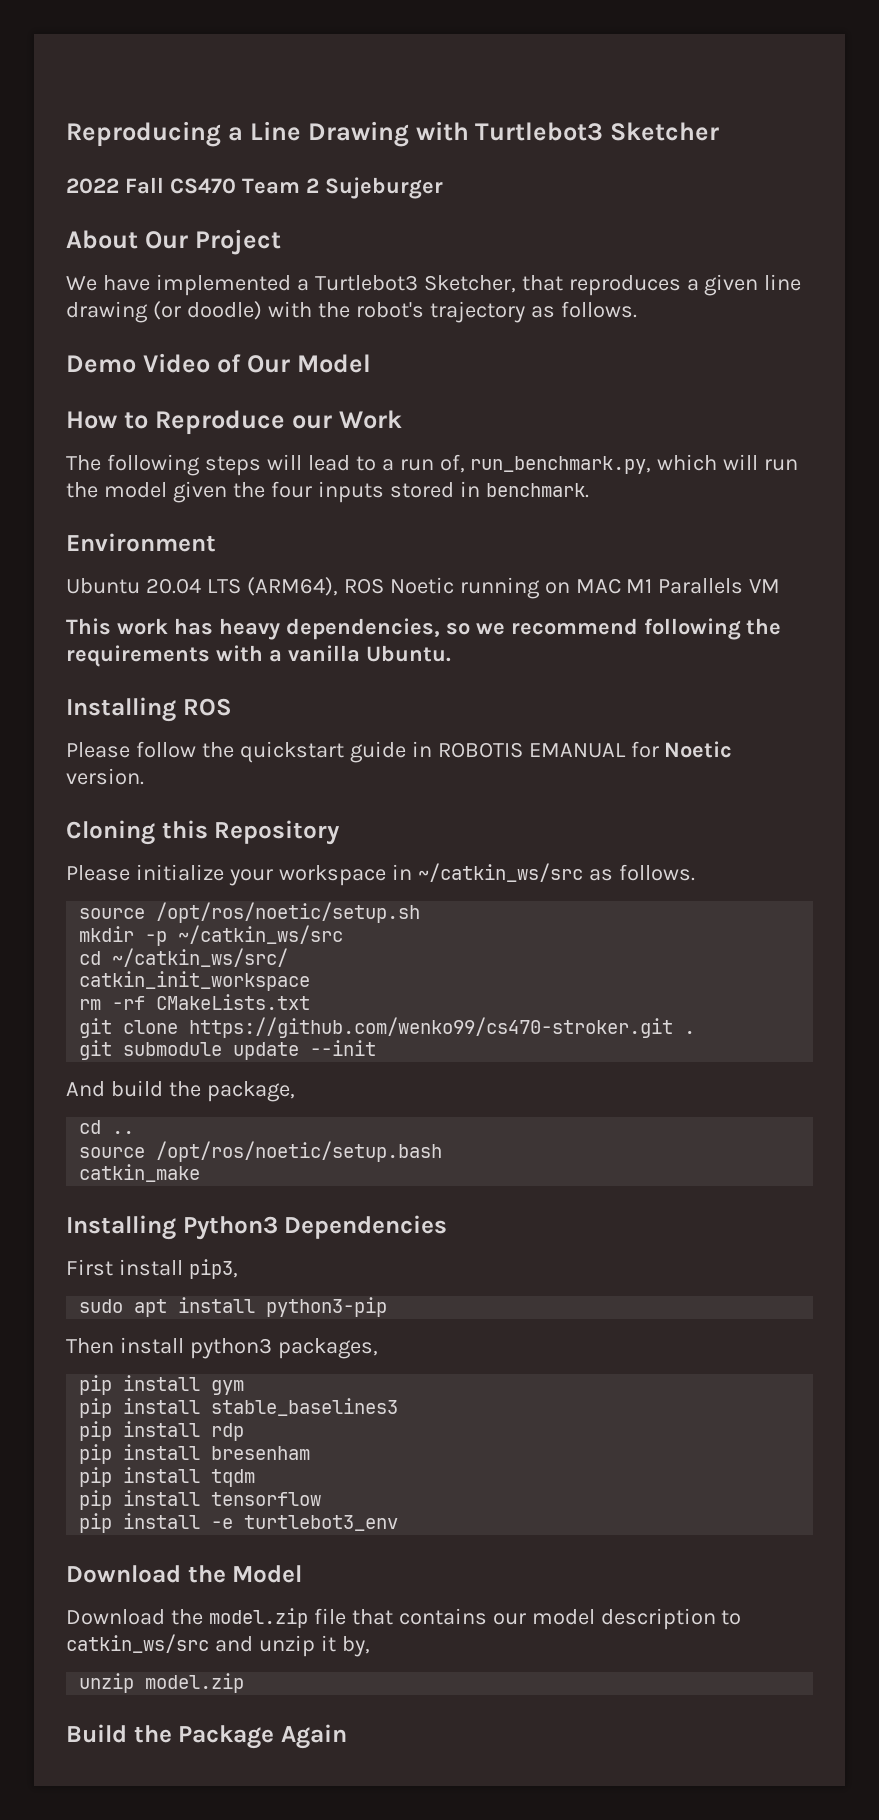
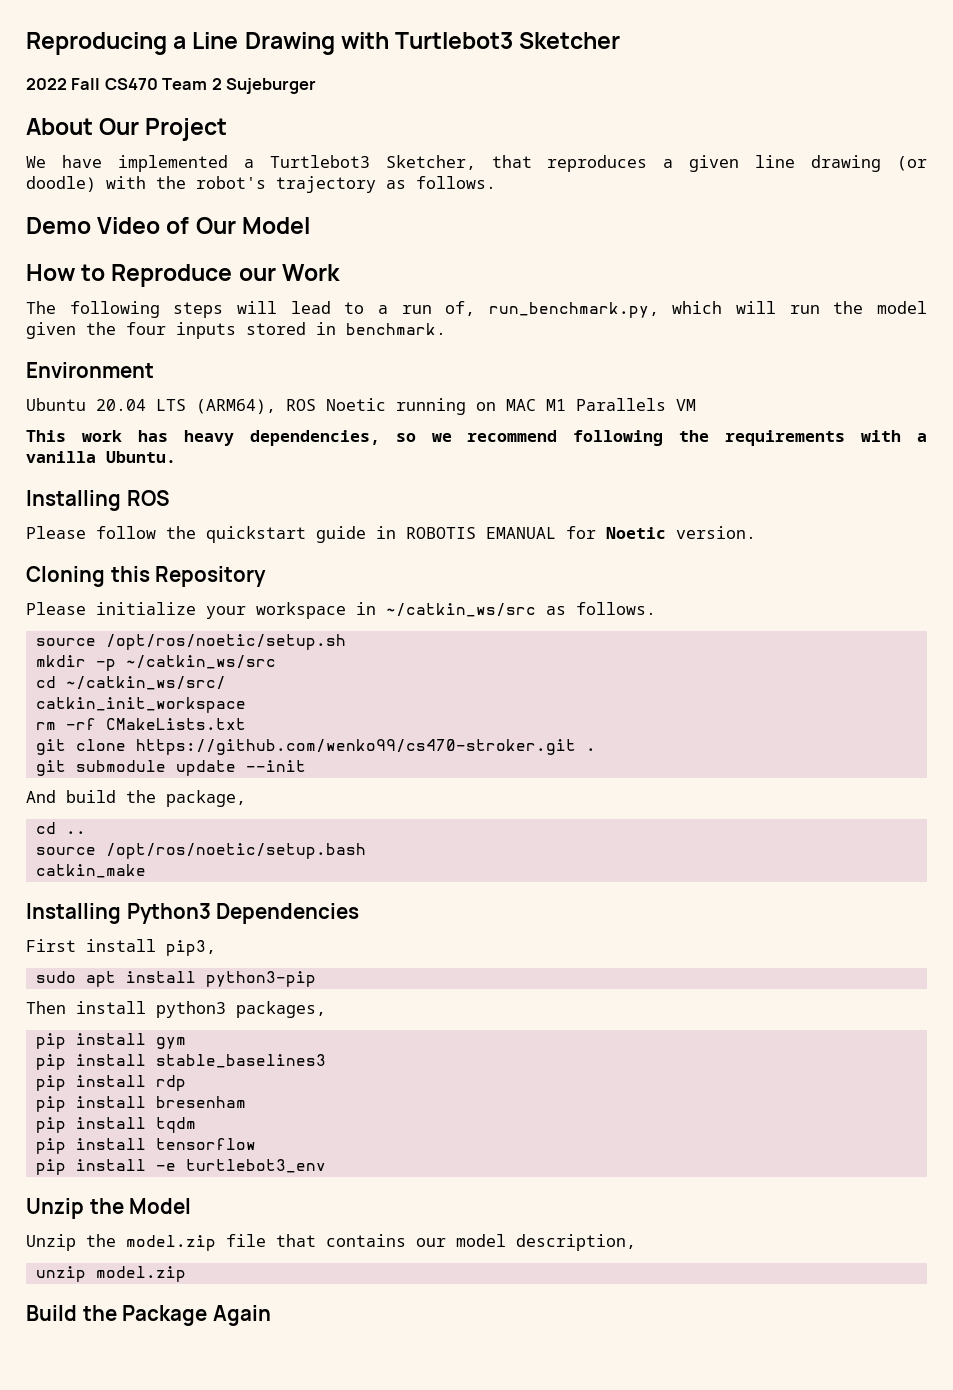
- Download the Model
+ Unzip the Model
- Download the model.zip file that contains our model description to catkin_ws/src and unzip it by,
+ Unzip the model.zip file that contains our model description,

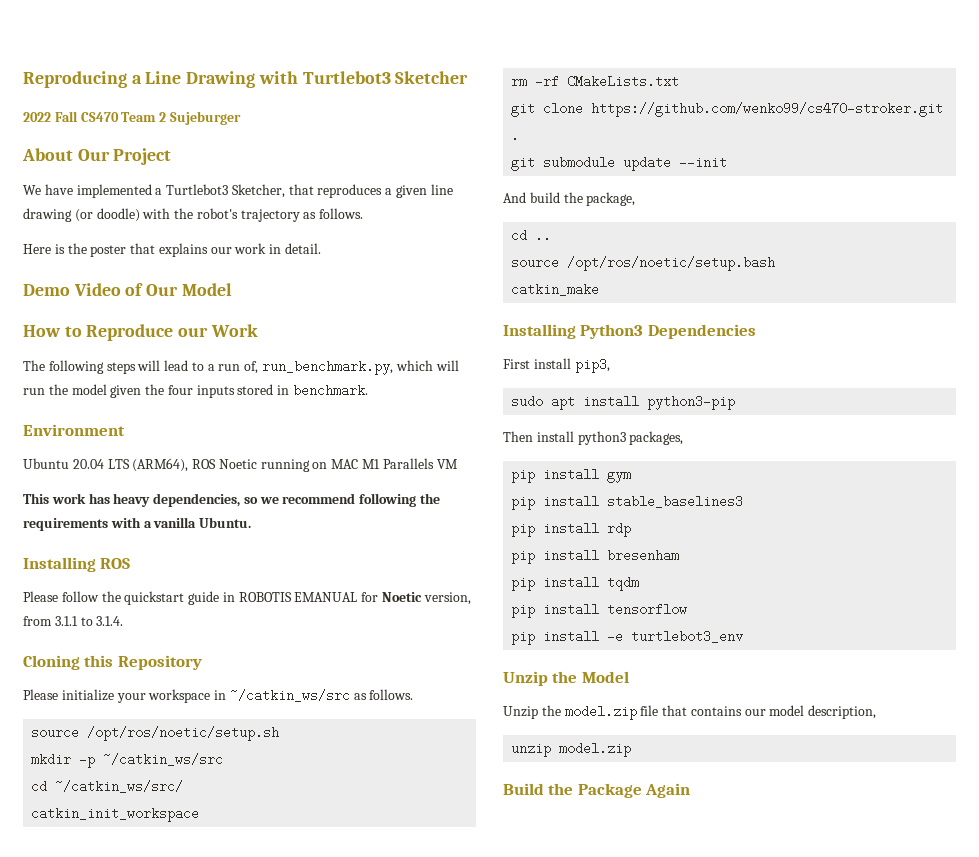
+ Here is the poster that explains our work in detail.
- Please follow the quickstart guide in ROBOTIS EMANUAL for Noetic version.
+ Please follow the quickstart guide in ROBOTIS EMANUAL for Noetic version, from 3.1.1 to 3.1.4.

